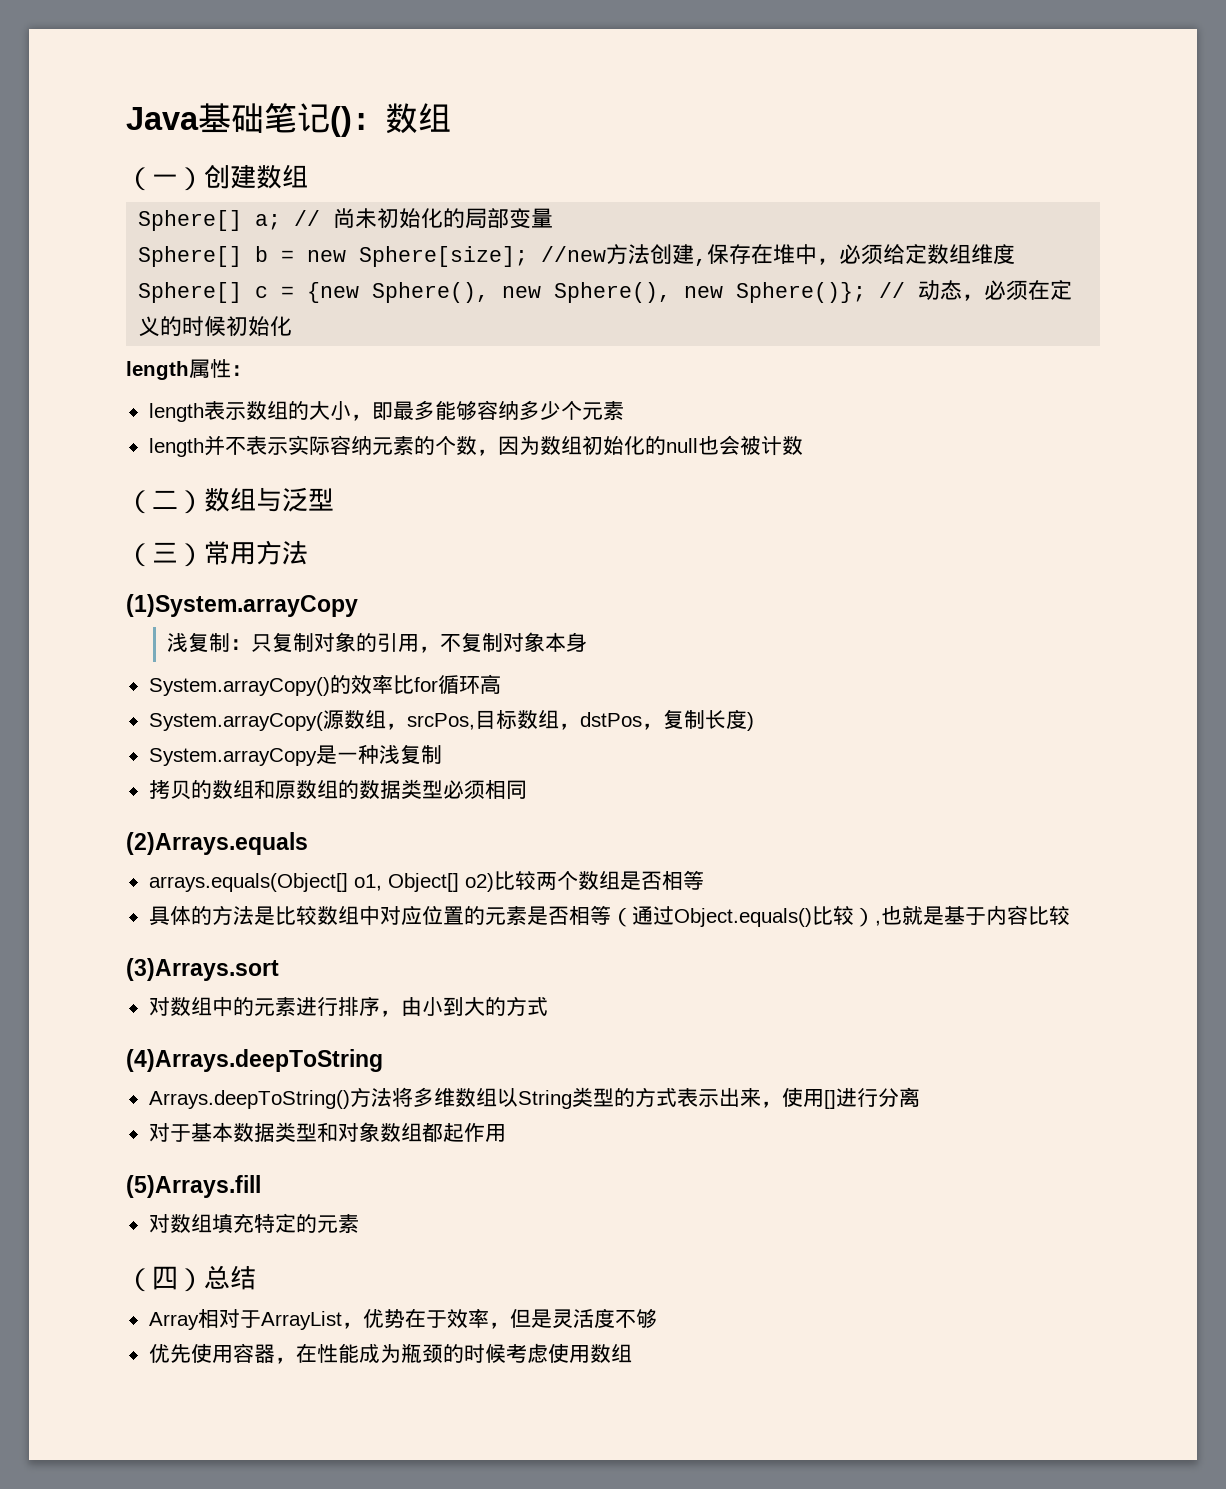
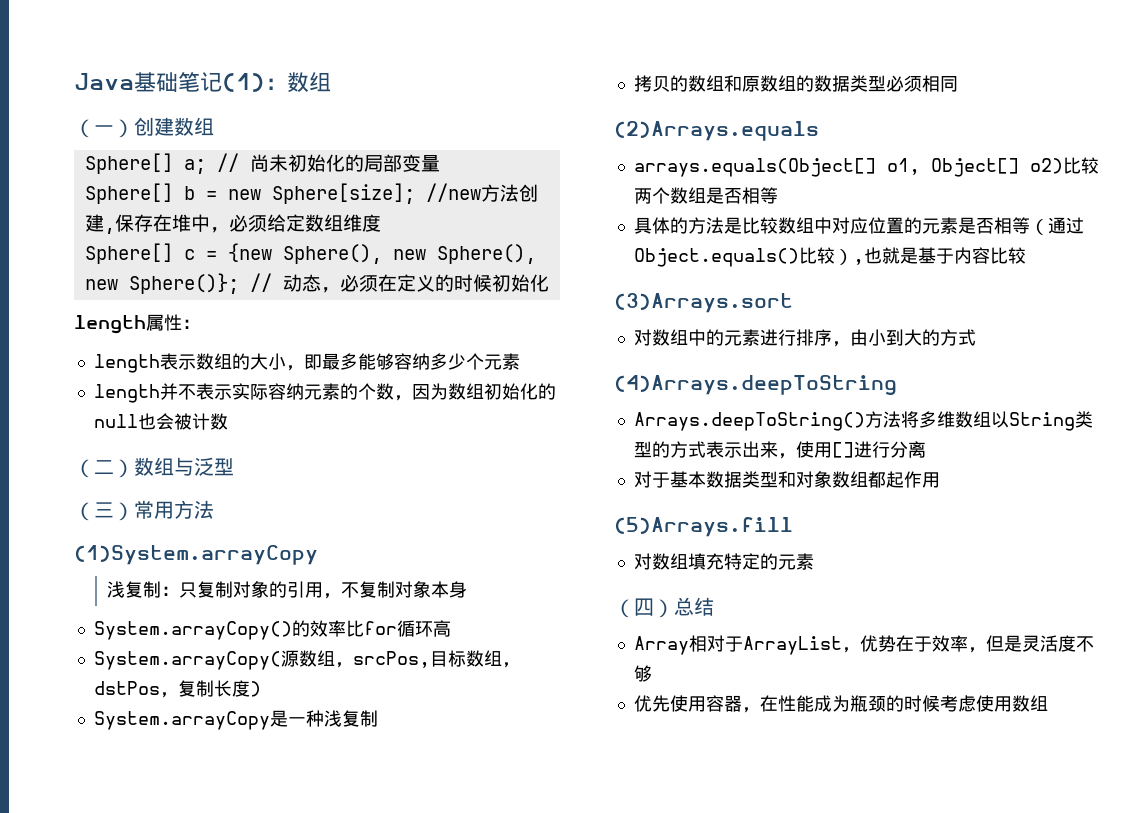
- Java基础笔记()：数组
+ Java基础笔记(1)：数组

